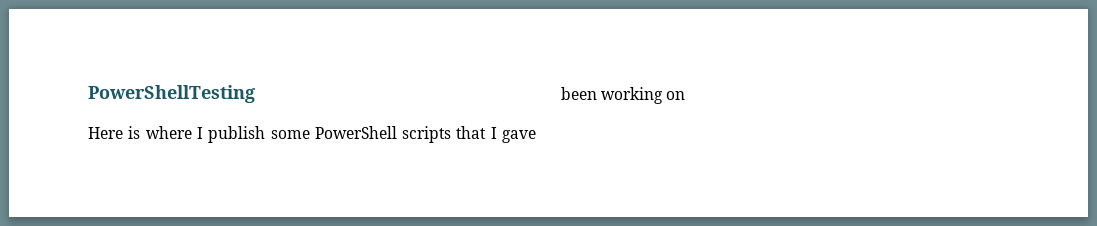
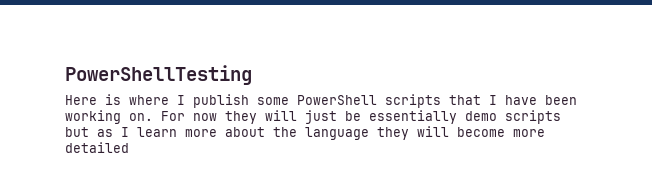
- Here is where I publish some PowerShell scripts that I gave been working on
+ Here is where I publish some PowerShell scripts that I have been working on. For now they will just be essentially demo scripts but as I learn more about the language they will become more detailed

